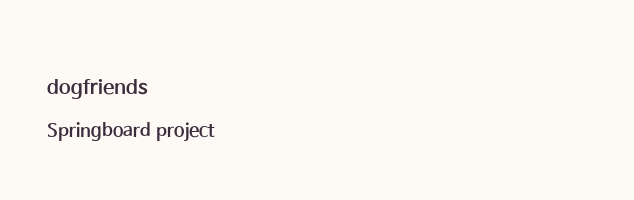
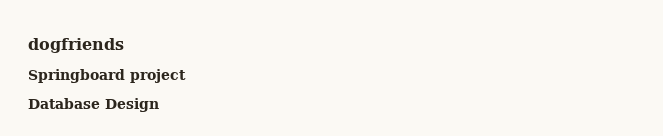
+ Database Design

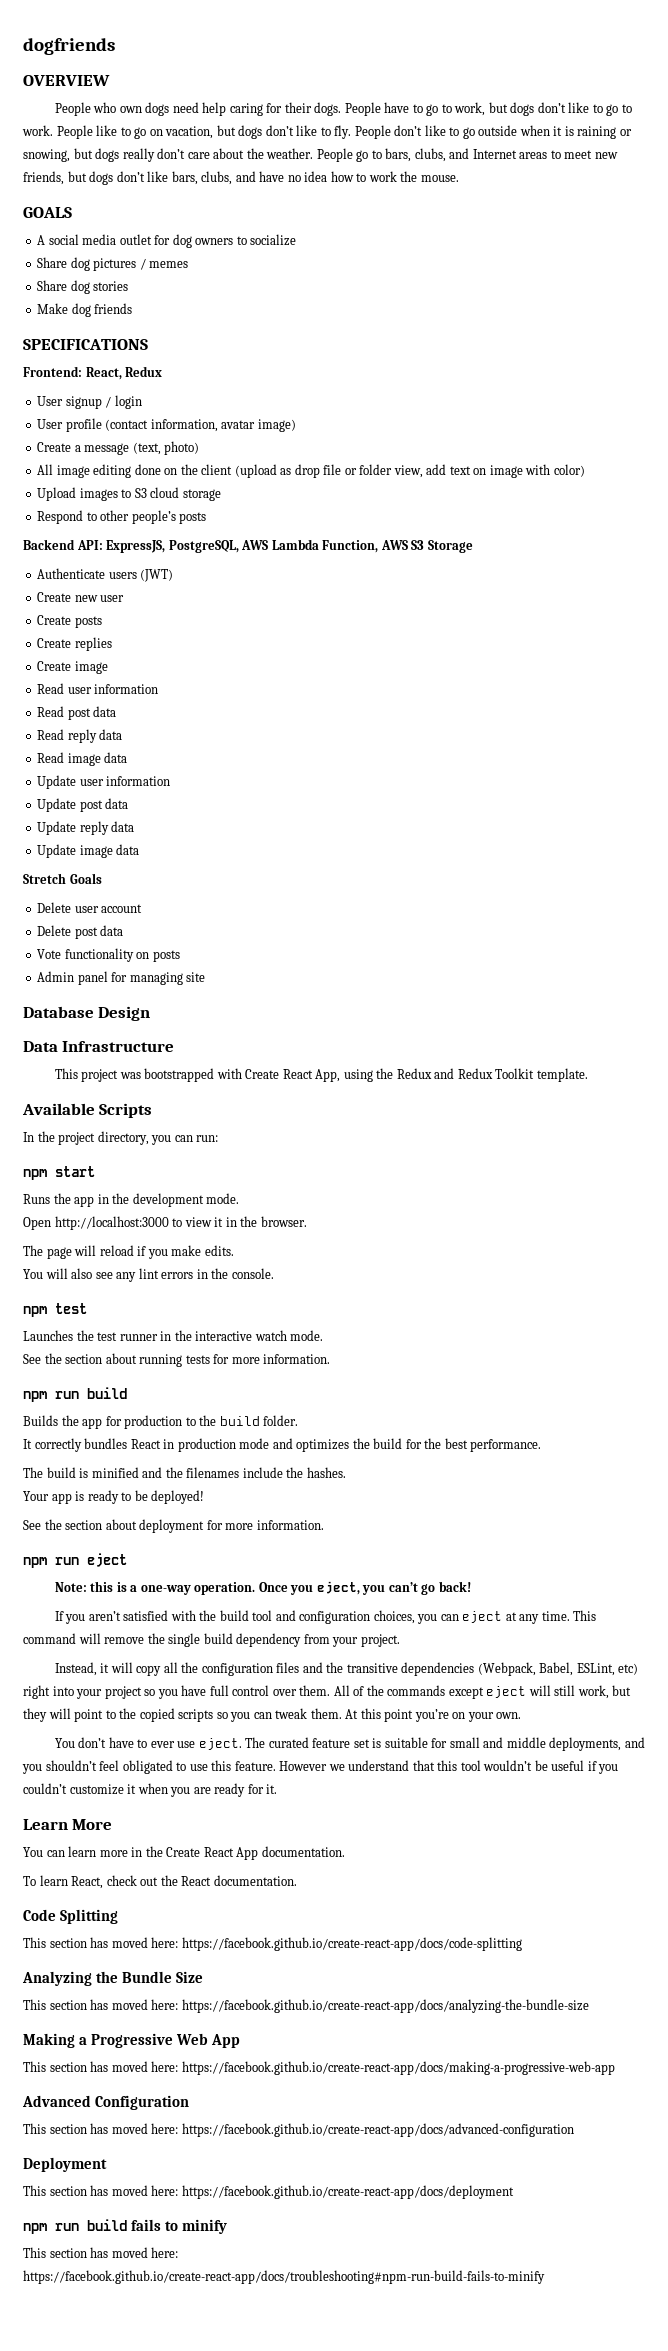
- Springboard project
+ OVERVIEW
+ People who own dogs need help caring for their dogs. People have to go to work, but dogs don’t like to go to work. People like to go on vacation, but dogs don’t like to fly. People don’t like to go outside when it is raining or snowing, but dogs really don’t care about the weather. People go to bars, clubs, and Internet areas to meet new friends, but dogs don’t like bars, clubs, and have no idea how to work the mouse.
+ GOALS
+ A social media outlet for dog owners to socialize
+ Share dog pictures / memes
+ Share dog stories
+ Make dog friends
+ SPECIFICATIONS
+ Frontend: React, Redux
+ User signup / login
+ User profile (contact information, avatar image)
+ Create a message (text, photo)
+ All image editing done on the client (upload as drop file or folder view, add text on image with color)
+ Upload images to S3 cloud storage
+ Respond to other people’s posts
+ Backend API: ExpressJS, PostgreSQL, AWS Lambda Function, AWS S3 Storage
+ Authenticate users (JWT)
+ Create new user
+ Create posts
+ Create replies
+ Create image
+ Read user information
+ Read post data
+ Read reply data
+ Read image data
+ Update user information
+ Update post data
+ Update reply data
+ Update image data
+ Stretch Goals
+ Delete user account
+ Delete post data
+ Vote functionality on posts
+ Admin panel for managing site
  Database Design
+ Data Infrastructure
+ This project was bootstrapped with Create React App, using the Redux and Redux Toolkit template.
+ Available Scripts
+ In the project directory, you can run:
+ npm start
+ Runs the app in the development mode.
+ Open http://localhost:3000 to view it in the browser.
+ The page will reload if you make edits.
+ You will also see any lint errors in the console.
+ npm test
+ Launches the test runner in the interactive watch mode.
+ See the section about running tests for more information.
+ npm run build
+ Builds the app for production to the build folder.
+ It correctly bundles React in production mode and optimizes the build for the best performance.
+ The build is minified and the filenames include the hashes.
+ Your app is ready to be deployed!
+ See the section about deployment for more information.
+ npm run eject
+ Note: this is a one-way operation. Once you eject, you can’t go back!
+ If you aren’t satisfied with the build tool and configuration choices, you can eject at any time. This command will remove the single build dependency from your project.
+ Instead, it will copy all the configuration files and the transitive dependencies (Webpack, Babel, ESLint, etc) right into your project so you have full control over them. All of the commands except eject will still work, but they will point to the copied scripts so you can tweak them. At this point you’re on your own.
+ You don’t have to ever use eject. The curated feature set is suitable for small and middle deployments, and you shouldn’t feel obligated to use this feature. However we understand that this tool wouldn’t be useful if you couldn’t customize it when you are ready for it.
+ Learn More
+ You can learn more in the Create React App documentation.
+ To learn React, check out the React documentation.
+ Code Splitting
+ This section has moved here: https://facebook.github.io/create-react-app/docs/code-splitting
+ Analyzing the Bundle Size
+ This section has moved here: https://facebook.github.io/create-react-app/docs/analyzing-the-bundle-size
+ Making a Progressive Web App
+ This section has moved here: https://facebook.github.io/create-react-app/docs/making-a-progressive-web-app
+ Advanced Configuration
+ This section has moved here: https://facebook.github.io/create-react-app/docs/advanced-configuration
+ Deployment
+ This section has moved here: https://facebook.github.io/create-react-app/docs/deployment
+ npm run build fails to minify
+ This section has moved here: https://facebook.github.io/create-react-app/docs/troubleshooting#npm-run-build-fails-to-minify

